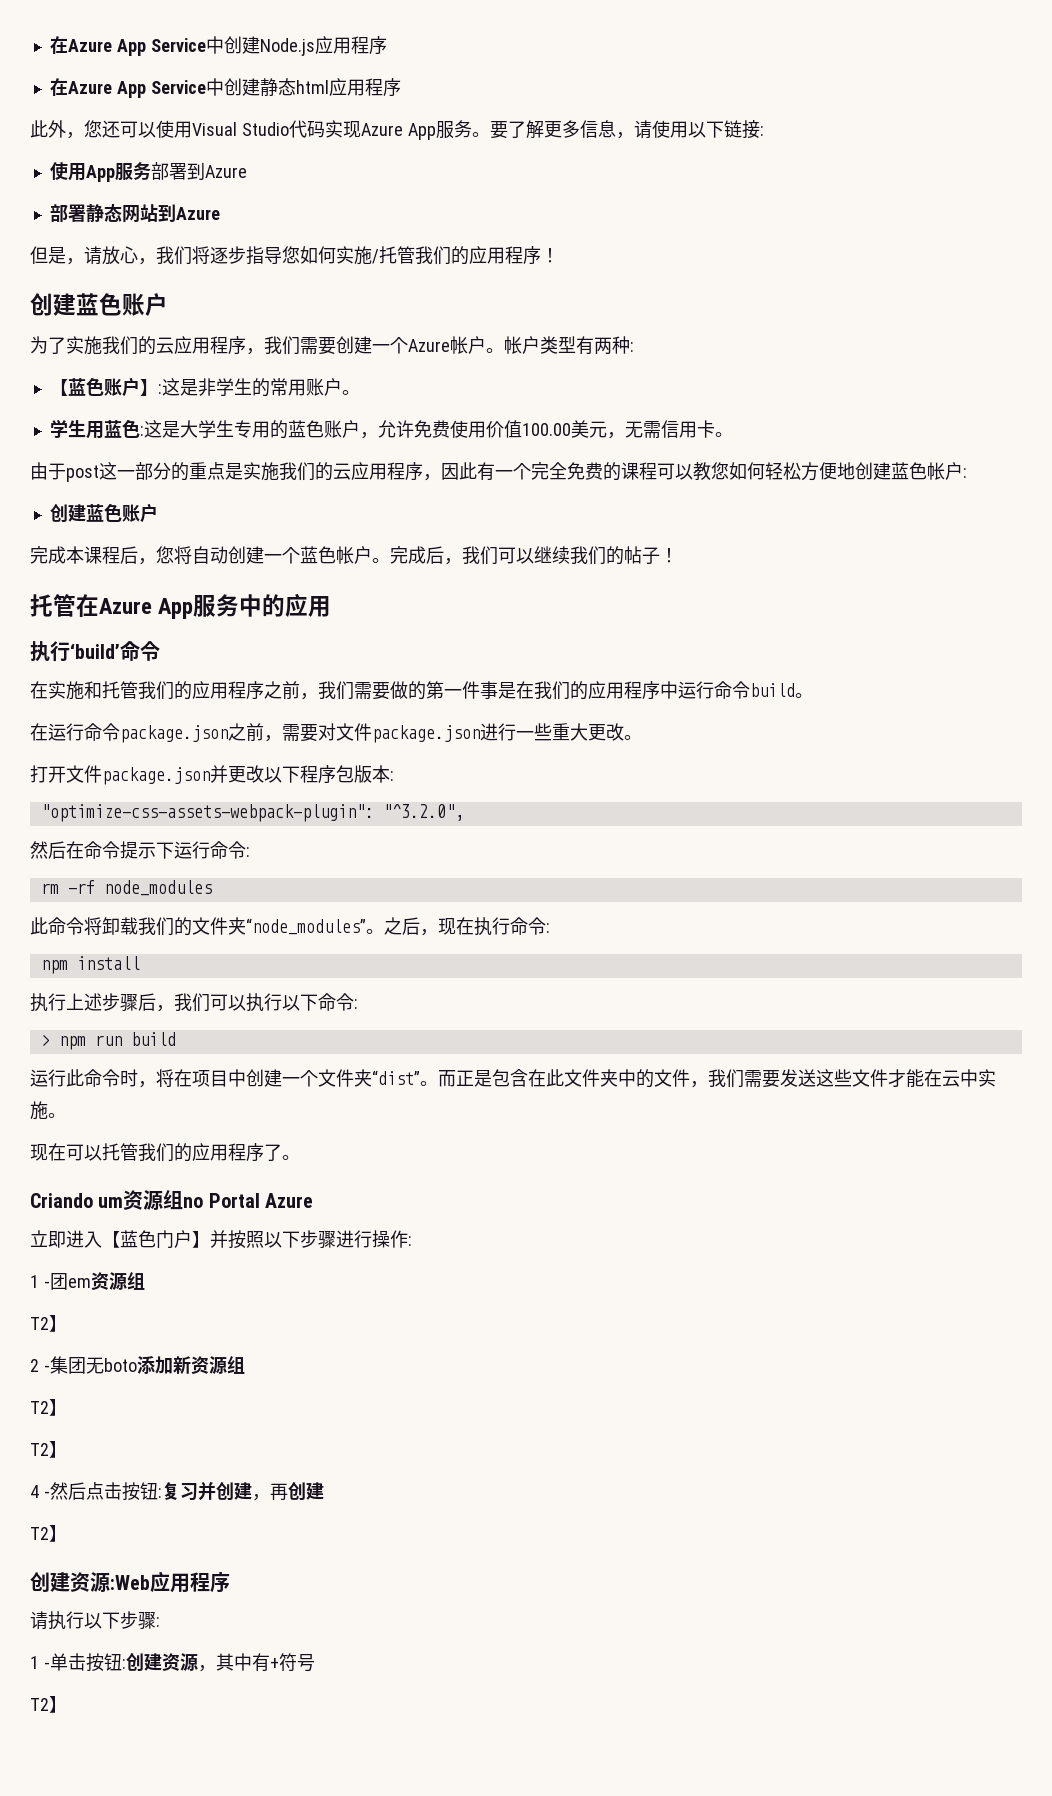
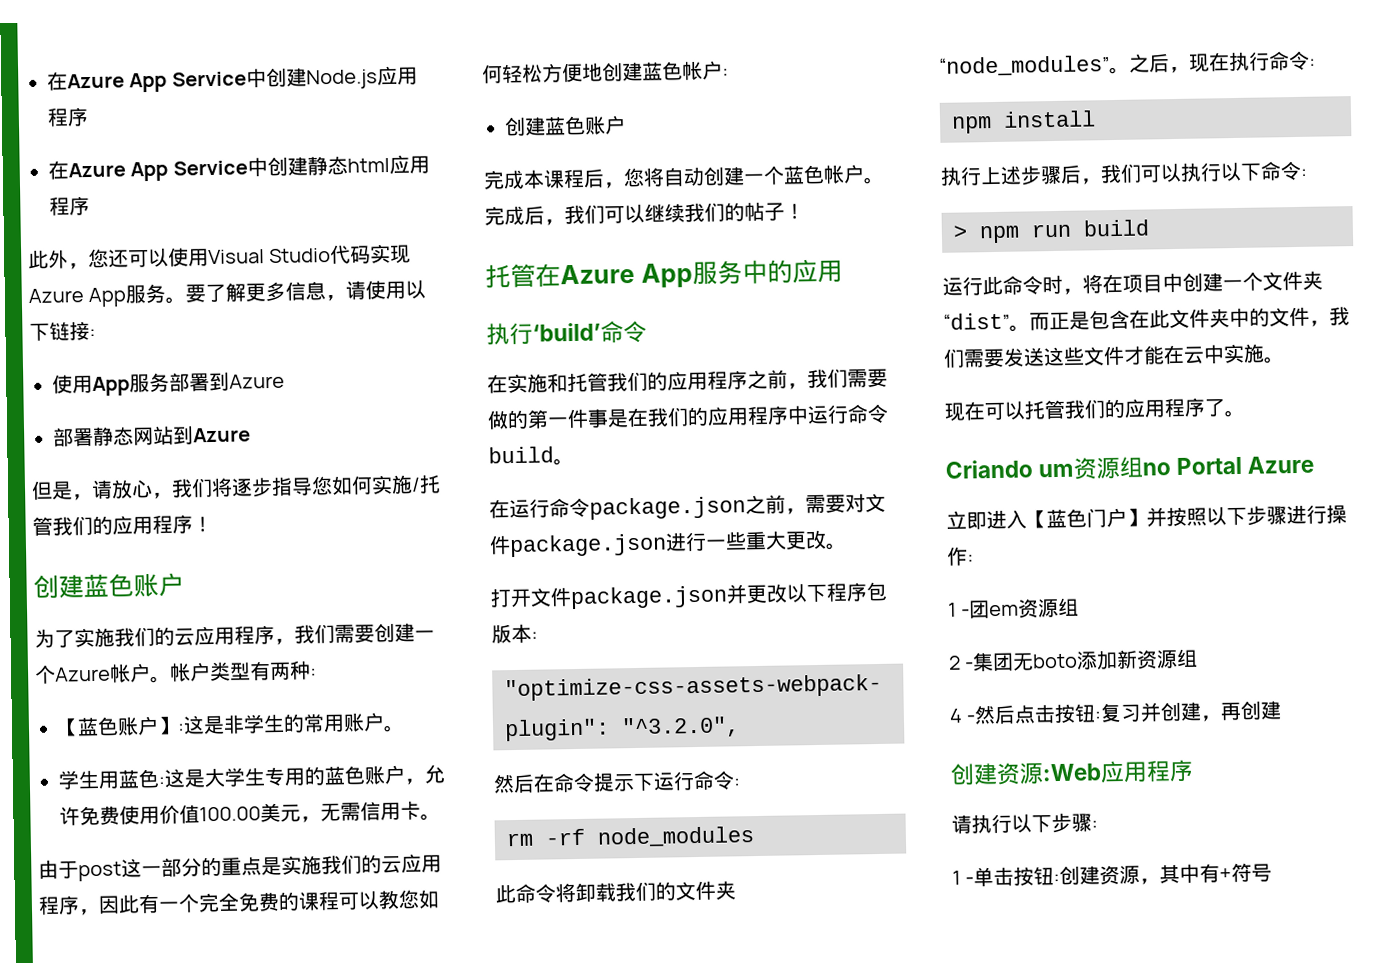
  1 -团em资源组
- T2】
  2 -集团无boto添加新资源组
- T2】
- T2】
  4 -然后点击按钮:复习并创建，再创建
- T2】
  1 -单击按钮:创建资源，其中有+符号
- T2】

